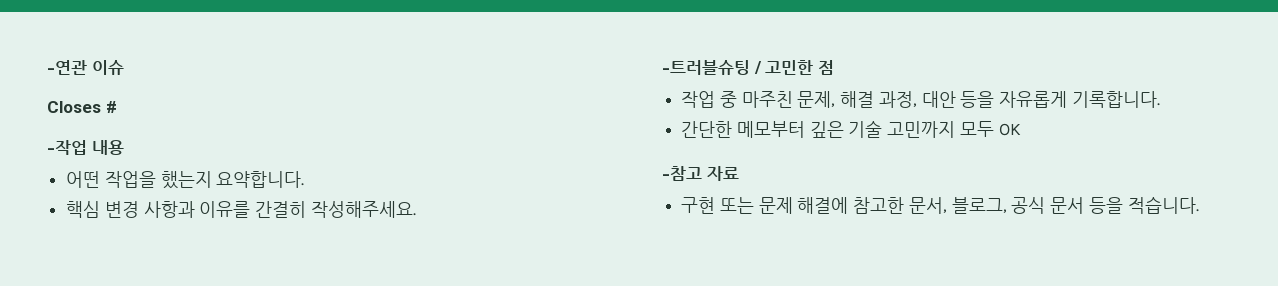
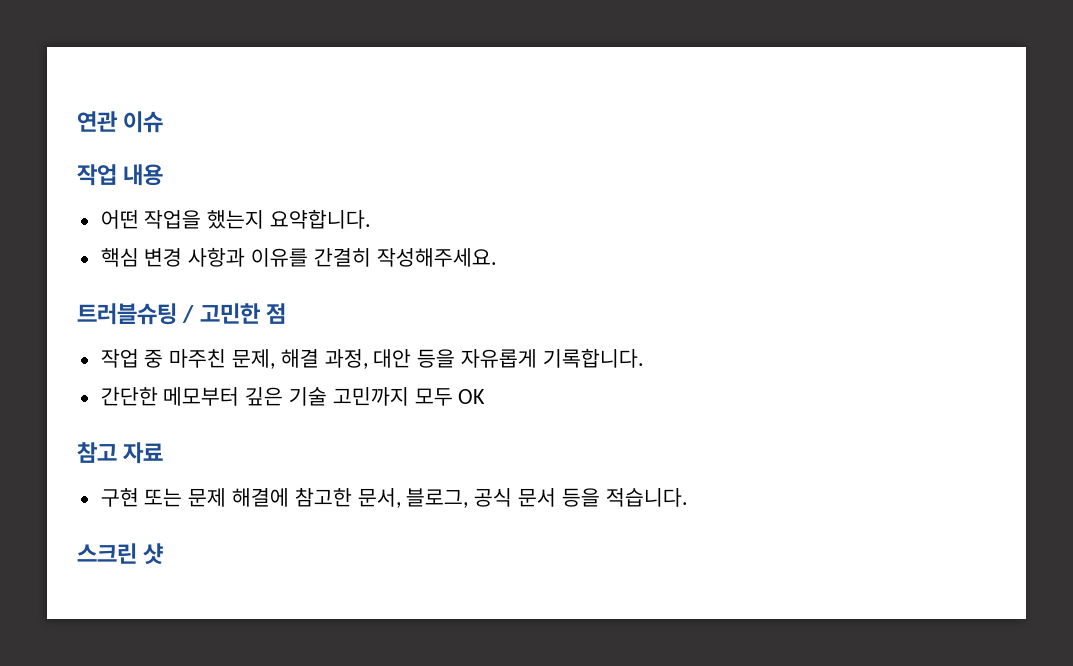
- -연관 이슈
+ 연관 이슈
- Closes #
- -작업 내용
+ 작업 내용
- -트러블슈팅 / 고민한 점
+ 트러블슈팅 / 고민한 점
- -참고 자료
+ 참고 자료
+ 스크린 샷

